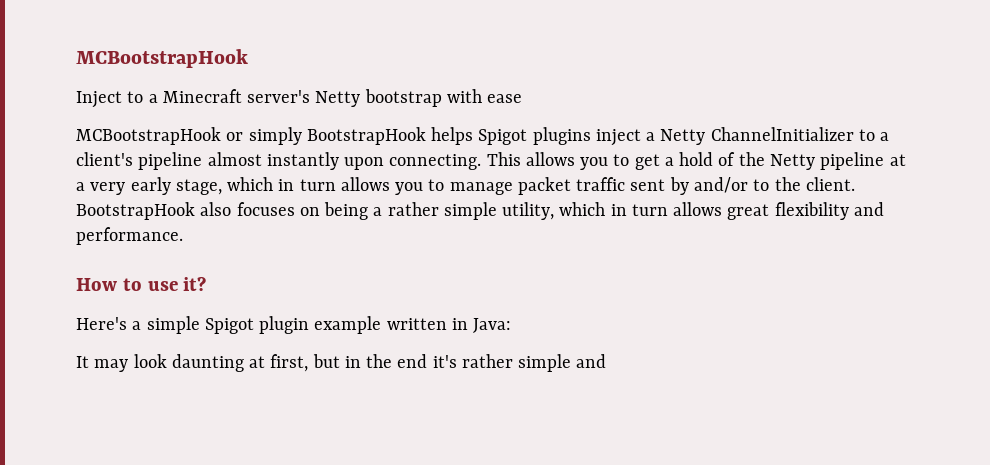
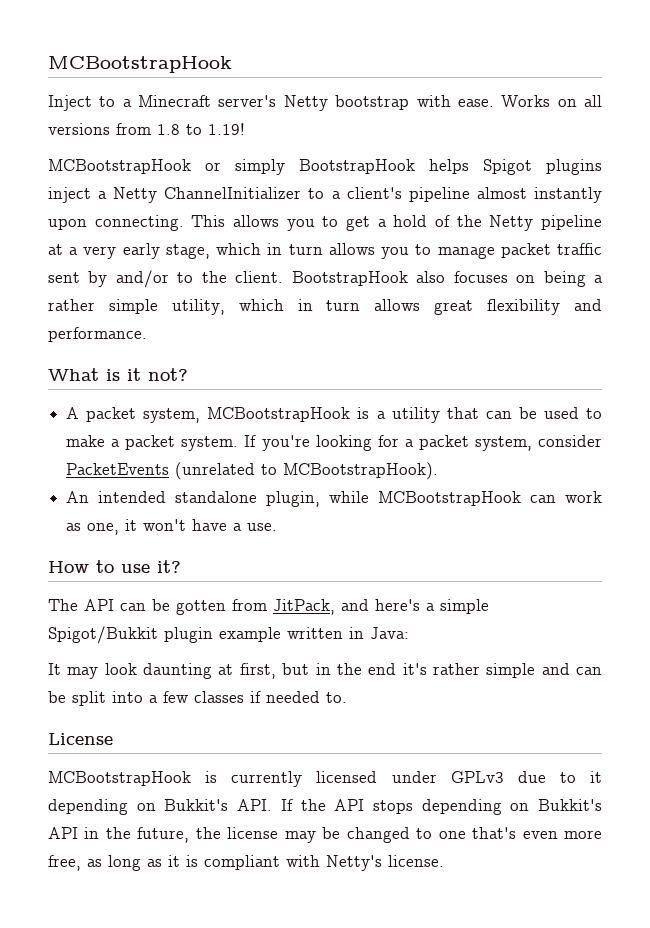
- Inject to a Minecraft server's Netty bootstrap with ease
+ Inject to a Minecraft server's Netty bootstrap with ease. Works on all versions from 1.8 to 1.19!
+ What is it not?
+ A packet system, MCBootstrapHook is a utility that can be used to make a packet system. If you're looking for a packet system, consider PacketEvents (unrelated to MCBootstrapHook).
+ An intended standalone plugin, while MCBootstrapHook can work as one, it won't have a use.
  How to use it?
- Here's a simple Spigot plugin example written in Java:
+ The API can be gotten from JitPack, and here's a simple Spigot/Bukkit plugin example written in Java:
- It may look daunting at first, but in the end it's rather simple and
+ It may look daunting at first, but in the end it's rather simple and can be split into a few classes if needed to.
+ License
+ MCBootstrapHook is currently licensed under GPLv3 due to it depending on Bukkit's API. If the API stops depending on Bukkit's API in the future, the license may be changed to one that's even more free, as long as it is compliant with Netty's license.

